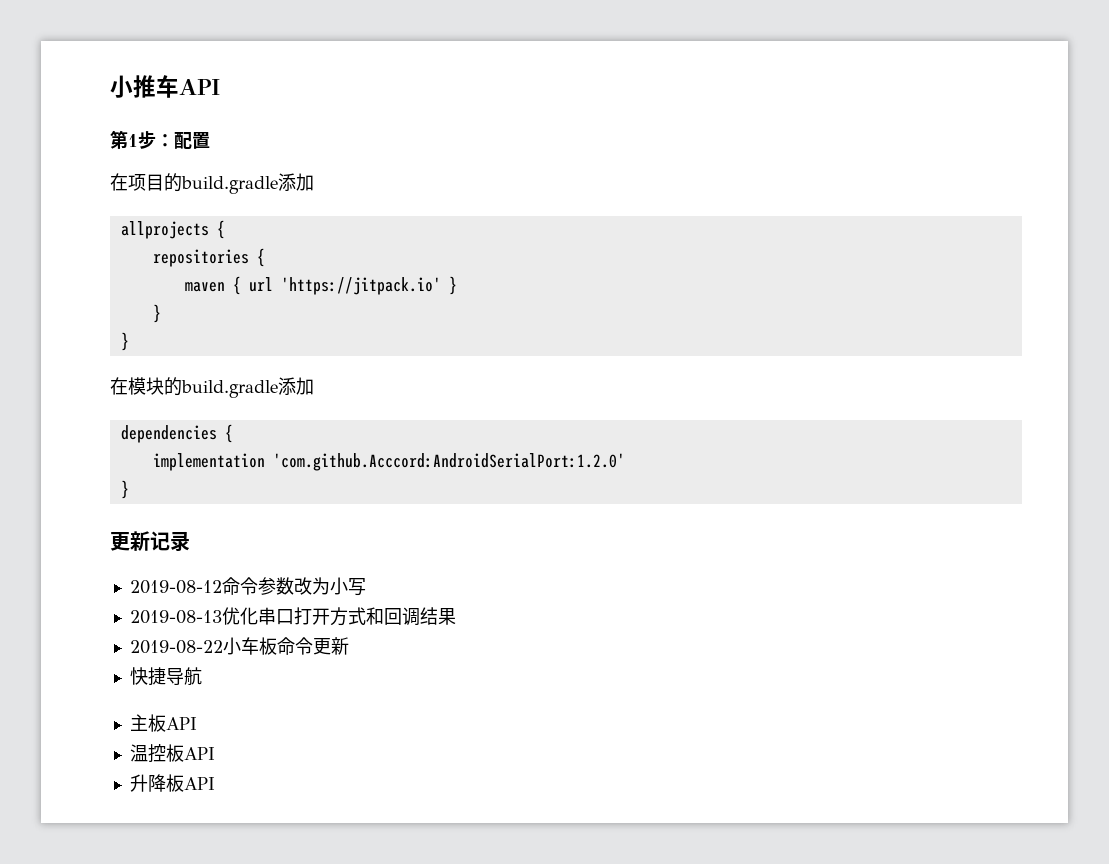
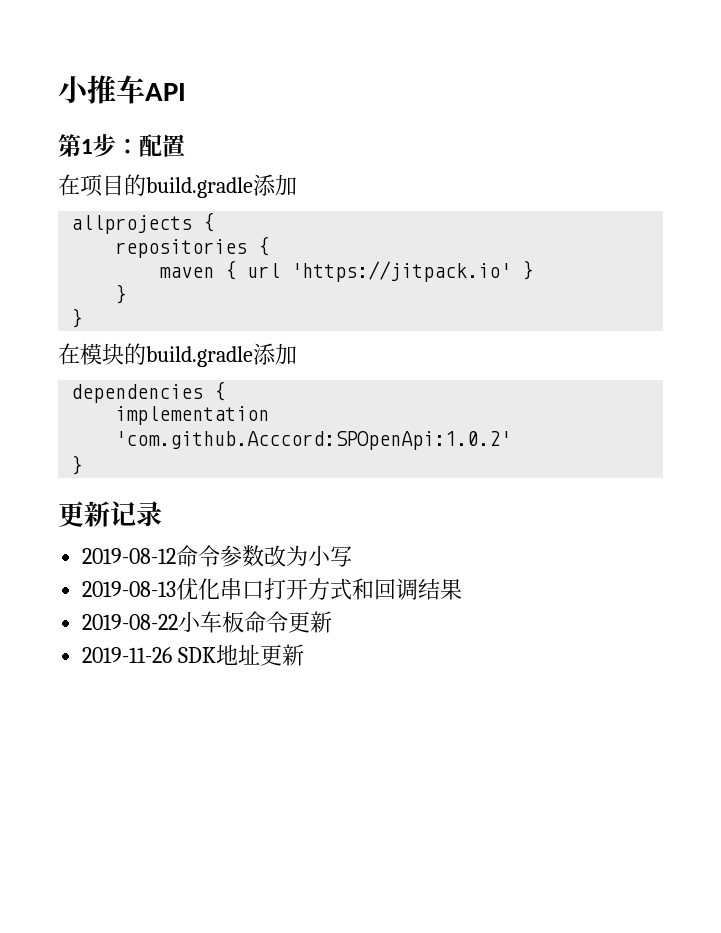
- implementation 'com.github.Acccord:AndroidSerialPort:1.2.0'
+ implementation 'com.github.Acccord:SPOpenApi:1.0.2'
- 快捷导航
- 主板API
- 温控板API
- 升降板API
+ 2019-11-26 SDK地址更新

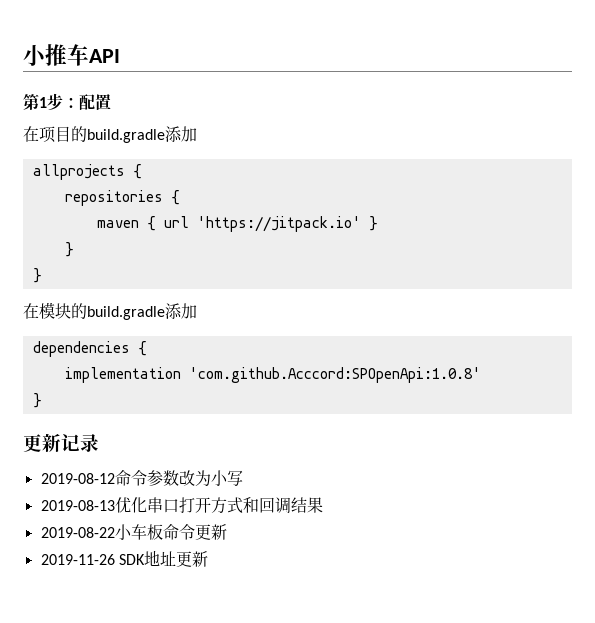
- implementation 'com.github.Acccord:SPOpenApi:1.0.2'
+ implementation 'com.github.Acccord:SPOpenApi:1.0.8'

